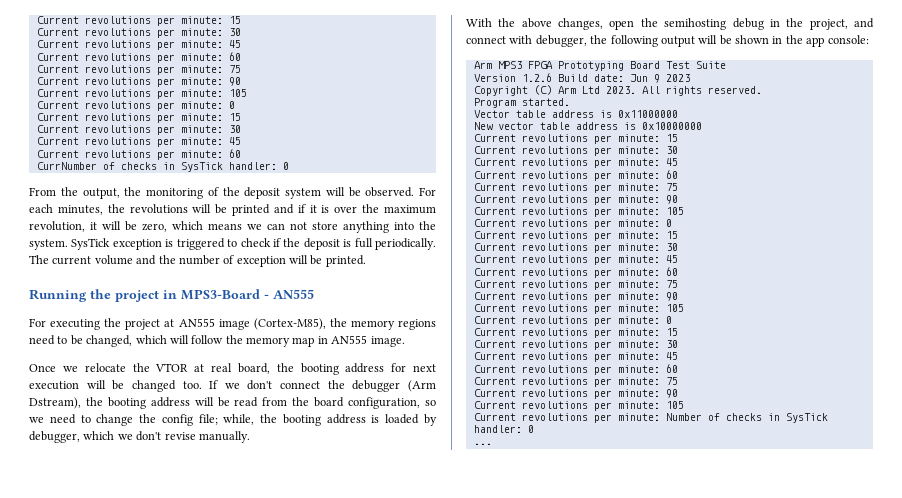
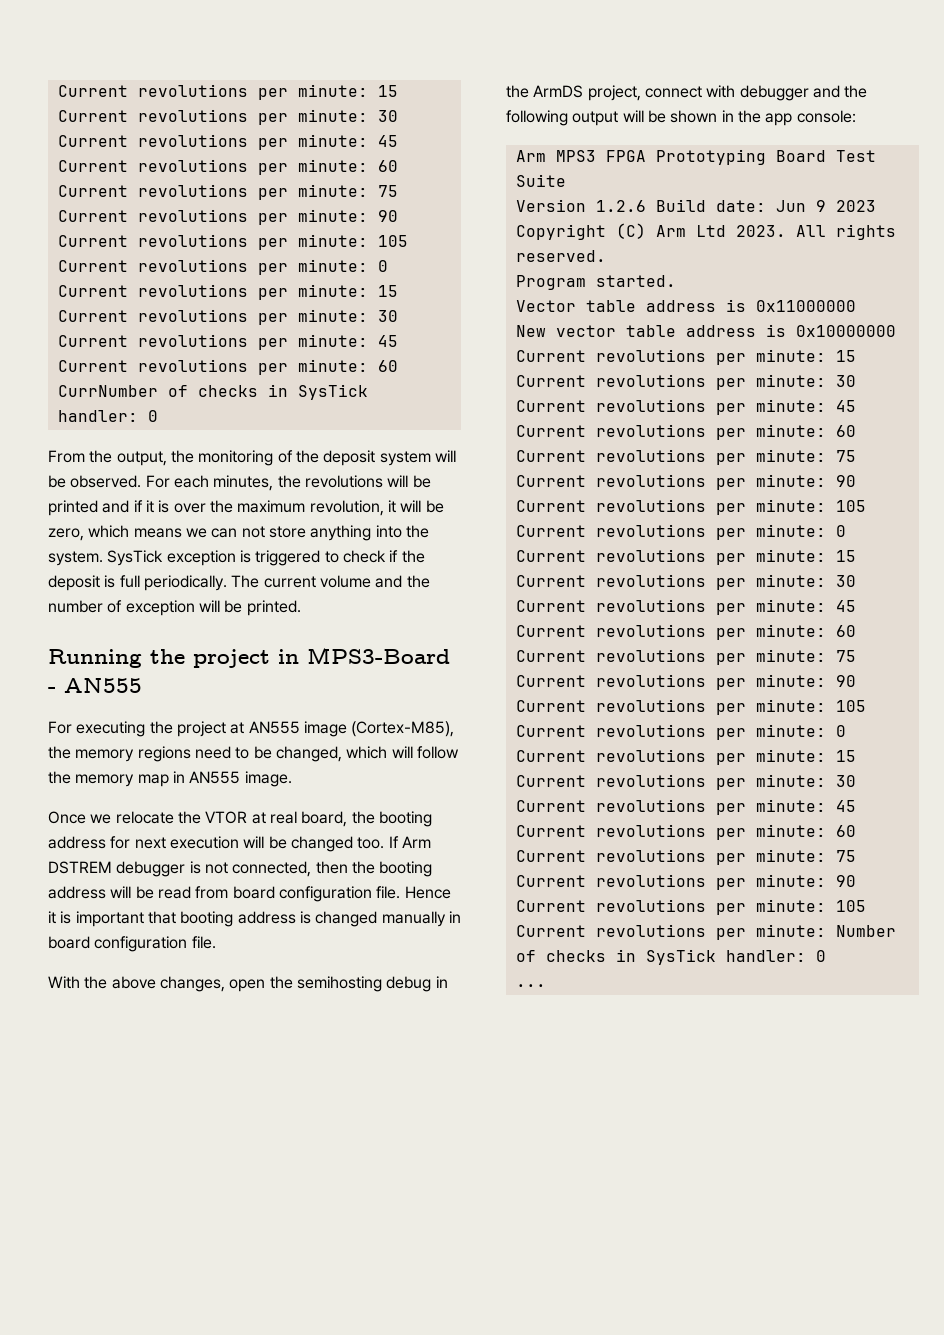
- If we don't connect the debugger (Arm Dstream), the booting address will be read from the board configuration, so we need to change the config file; while, the booting address is loaded by debugger, which we don't revise manually.
+ If Arm DSTREM debugger is not connected, then the booting address will be read from board configuration file. Hence it is important that booting address is changed manually in board configuration file.
- With the above changes, open the semihosting debug in the project, and connect with debugger, the following output will be shown in the app console:
+ With the above changes, open the semihosting debug in the ArmDS project, connect with debugger and the following output will be shown in the app console:

